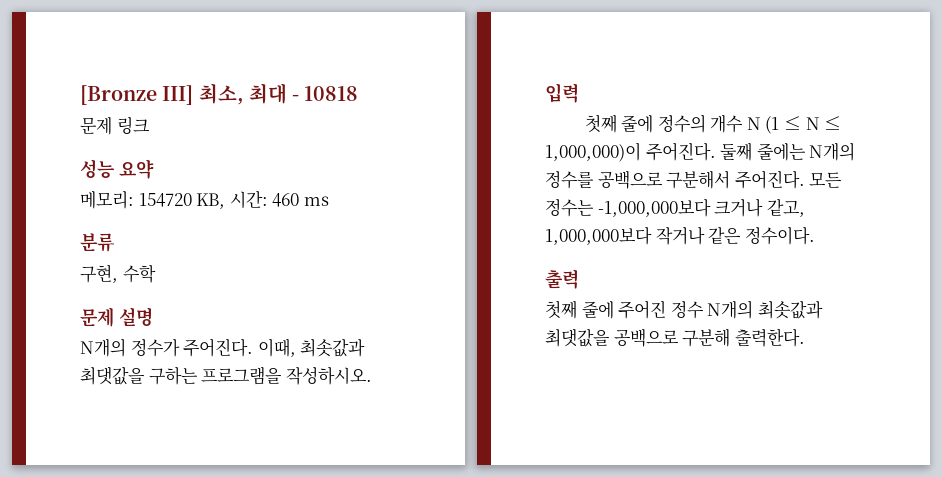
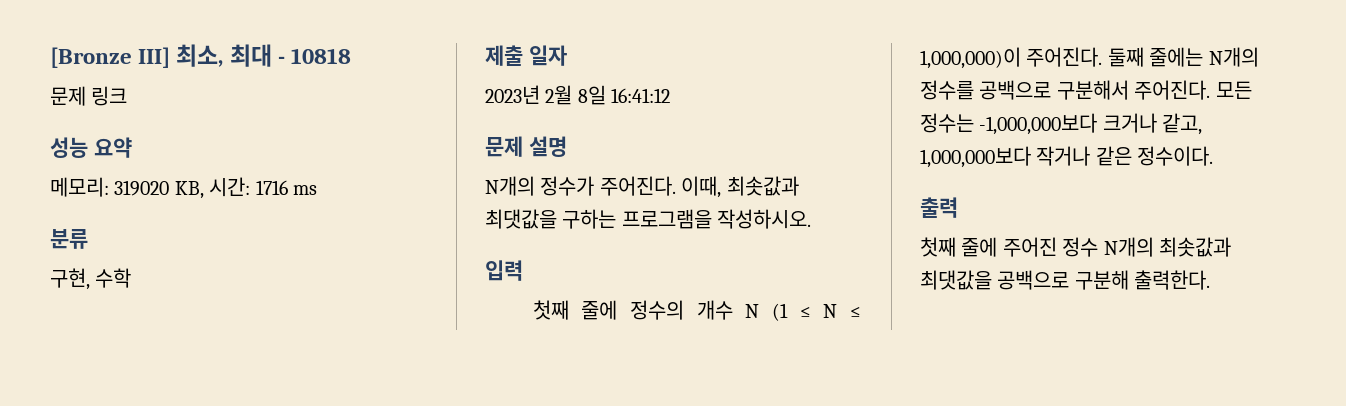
- 메모리: 154720 KB, 시간: 460 ms
+ 메모리: 319020 KB, 시간: 1716 ms
+ 제출 일자
+ 2023년 2월 8일 16:41:12

